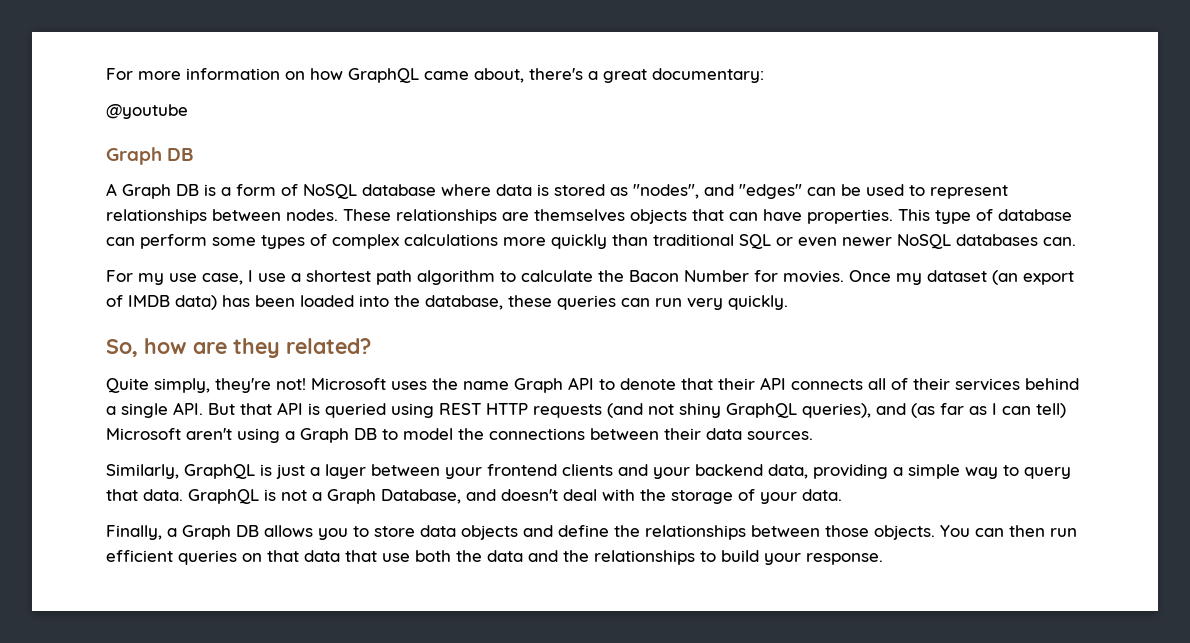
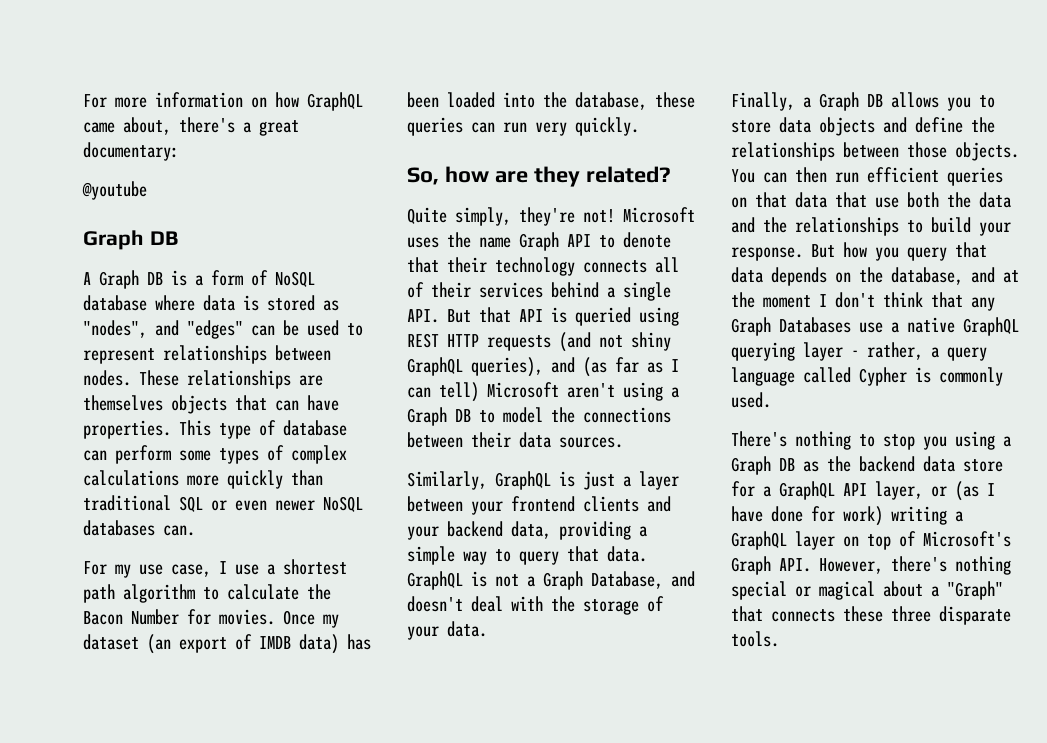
- Microsoft uses the name Graph API to denote that their API connects all of their services behind a single API. But that API is queried using REST HTTP requests (and not shiny GraphQL queries), and (as far as I can tell) Microsoft aren't using a Graph DB to model the connections between their data sources.
+ Microsoft uses the name Graph API to denote that their technology connects all of their services behind a single API. But that API is queried using REST HTTP requests (and not shiny GraphQL queries), and (as far as I can tell) Microsoft aren't using a Graph DB to model the connections between their data sources.
+ But how you query that data depends on the database, and at the moment I don't think that any Graph Databases use a native GraphQL querying layer - rather, a query language called Cypher is commonly used.
+ There's nothing to stop you using a Graph DB as the backend data store for a GraphQL API layer, or (as I have done for work) writing a GraphQL layer on top of Microsoft's Graph API. However, there's nothing special or magical about a "Graph" that connects these three disparate tools.

